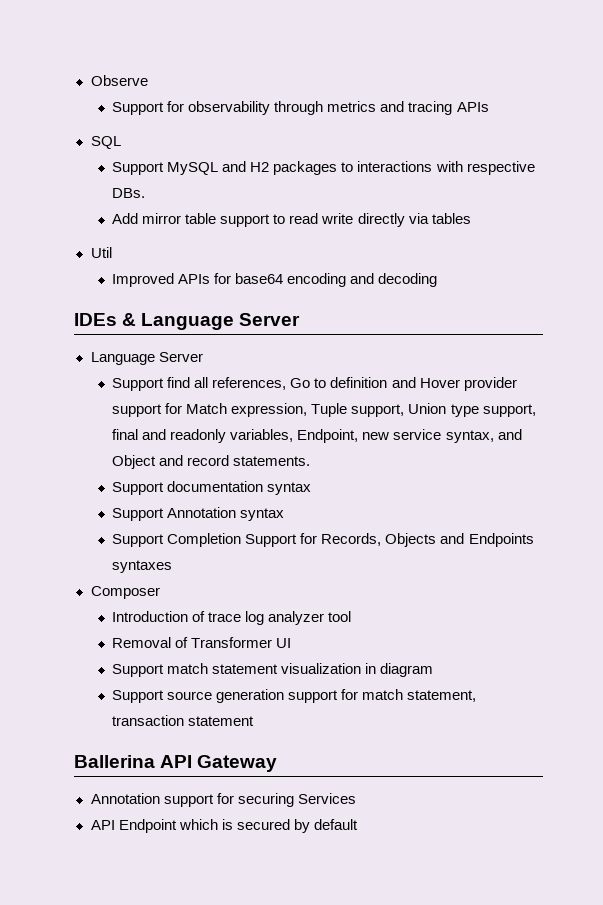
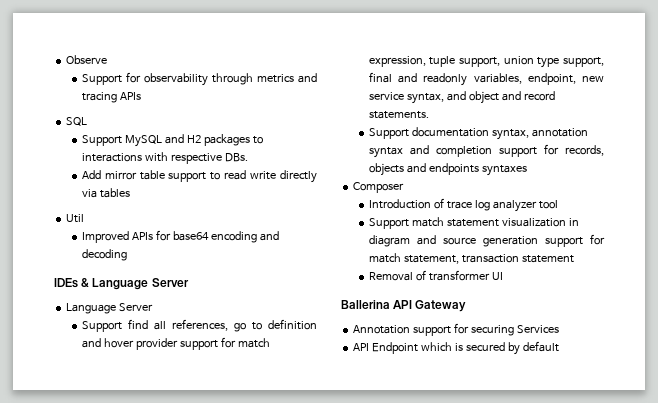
- Support find all references, Go to definition and Hover provider support for Match expression, Tuple support, Union type support, final and readonly variables, Endpoint, new service syntax, and Object and record statements.
+ Support find all references, go to definition and hover provider support for match expression, tuple support, union type support, final and readonly variables, endpoint, new service syntax, and object and record statements.
- Support documentation syntax
- Support Annotation syntax
- Support Completion Support for Records, Objects and Endpoints syntaxes
+ Support documentation syntax, annotation syntax and completion support for records, objects and endpoints syntaxes
- Removal of Transformer UI
- Support match statement visualization in diagram
- Support source generation support for match statement, transaction statement
+ Support match statement visualization in diagram and source generation support for match statement, transaction statement
+ Removal of transformer UI

